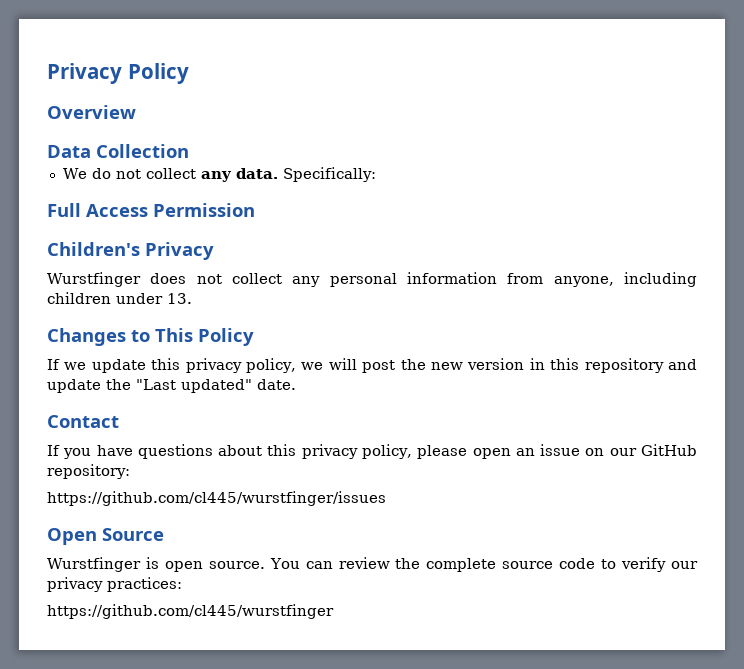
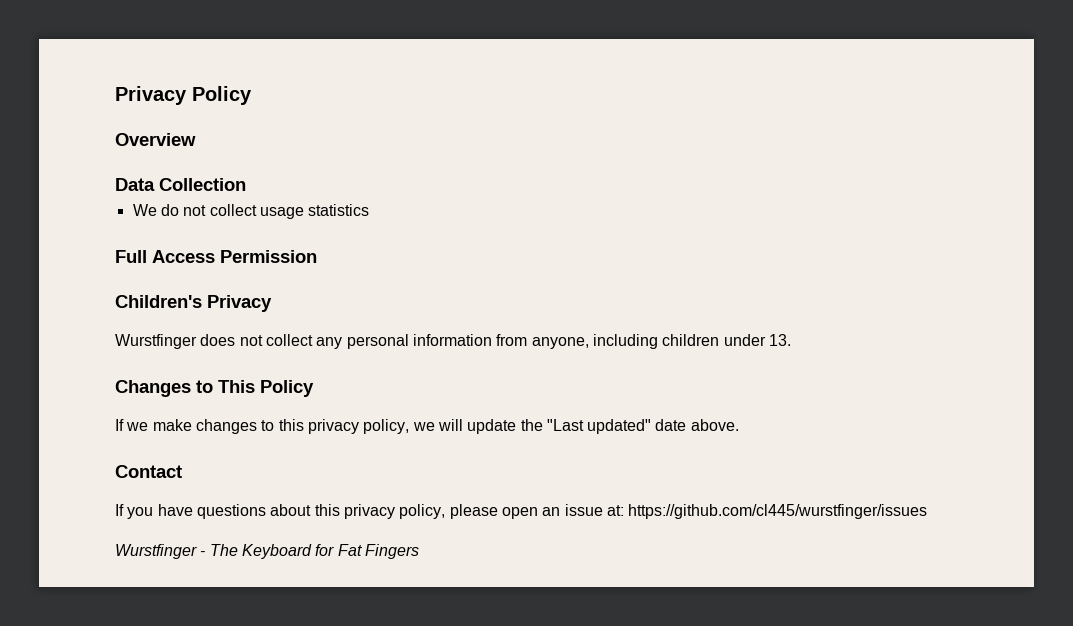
- We do not collect any data. Specifically:
+ We do not collect usage statistics
- If we update this privacy policy, we will post the new version in this repository and update the "Last updated" date.
+ If we make changes to this privacy policy, we will update the "Last updated" date above.
- If you have questions about this privacy policy, please open an issue on our GitHub repository:
- https://github.com/cl445/wurstfinger/issues
+ If you have questions about this privacy policy, please open an issue at: https://github.com/cl445/wurstfinger/issues
- Open Source
- Wurstfinger is open source. You can review the complete source code to verify our privacy practices:
- https://github.com/cl445/wurstfinger
+ Wurstfinger - The Keyboard for Fat Fingers

